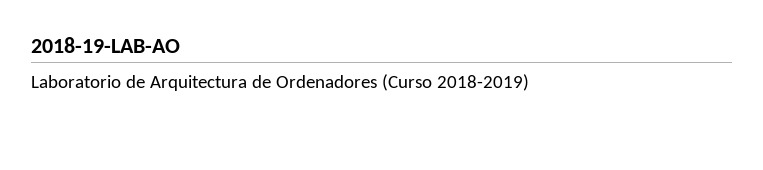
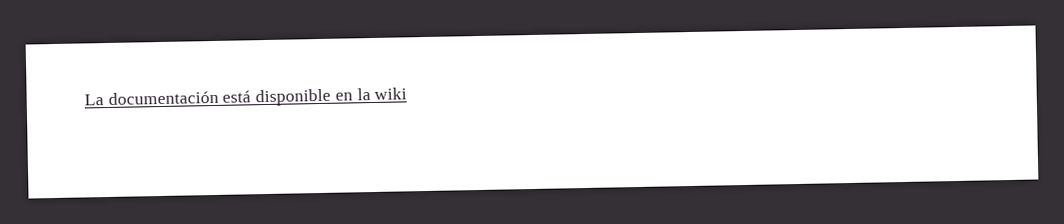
- 2018-19-LAB-AO
- Laboratorio de Arquitectura de Ordenadores (Curso 2018-2019)
+ La documentación está disponible en la wiki

